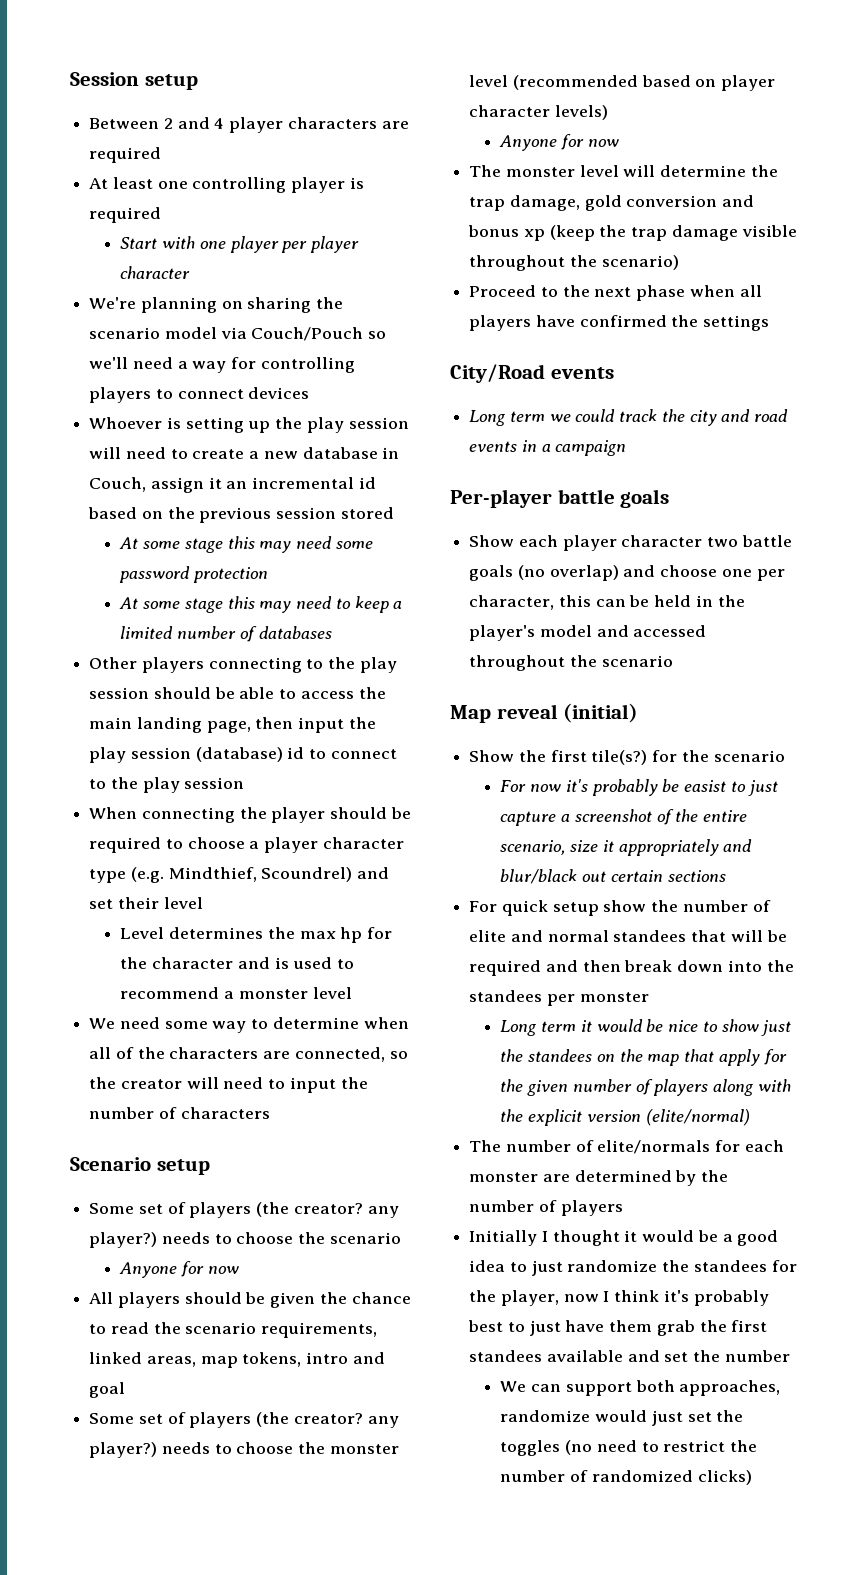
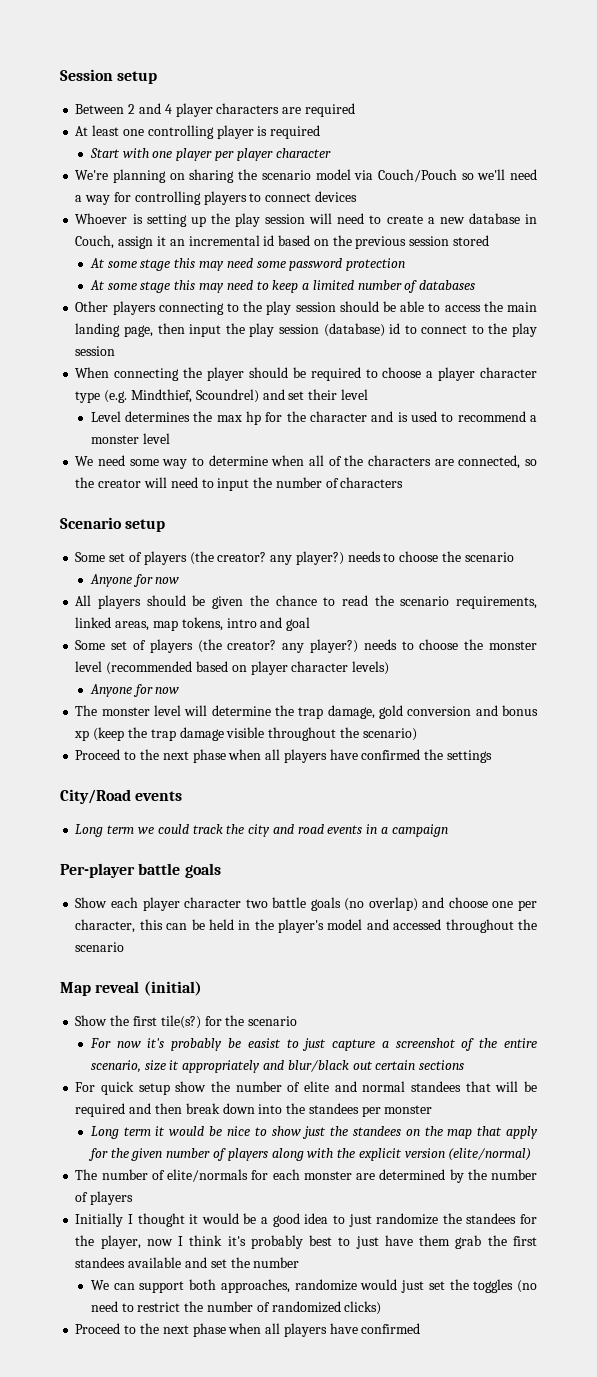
  We can support both approaches, randomize would just set the toggles (no need to restrict the number of randomized clicks)
+ Proceed to the next phase when all players have confirmed

